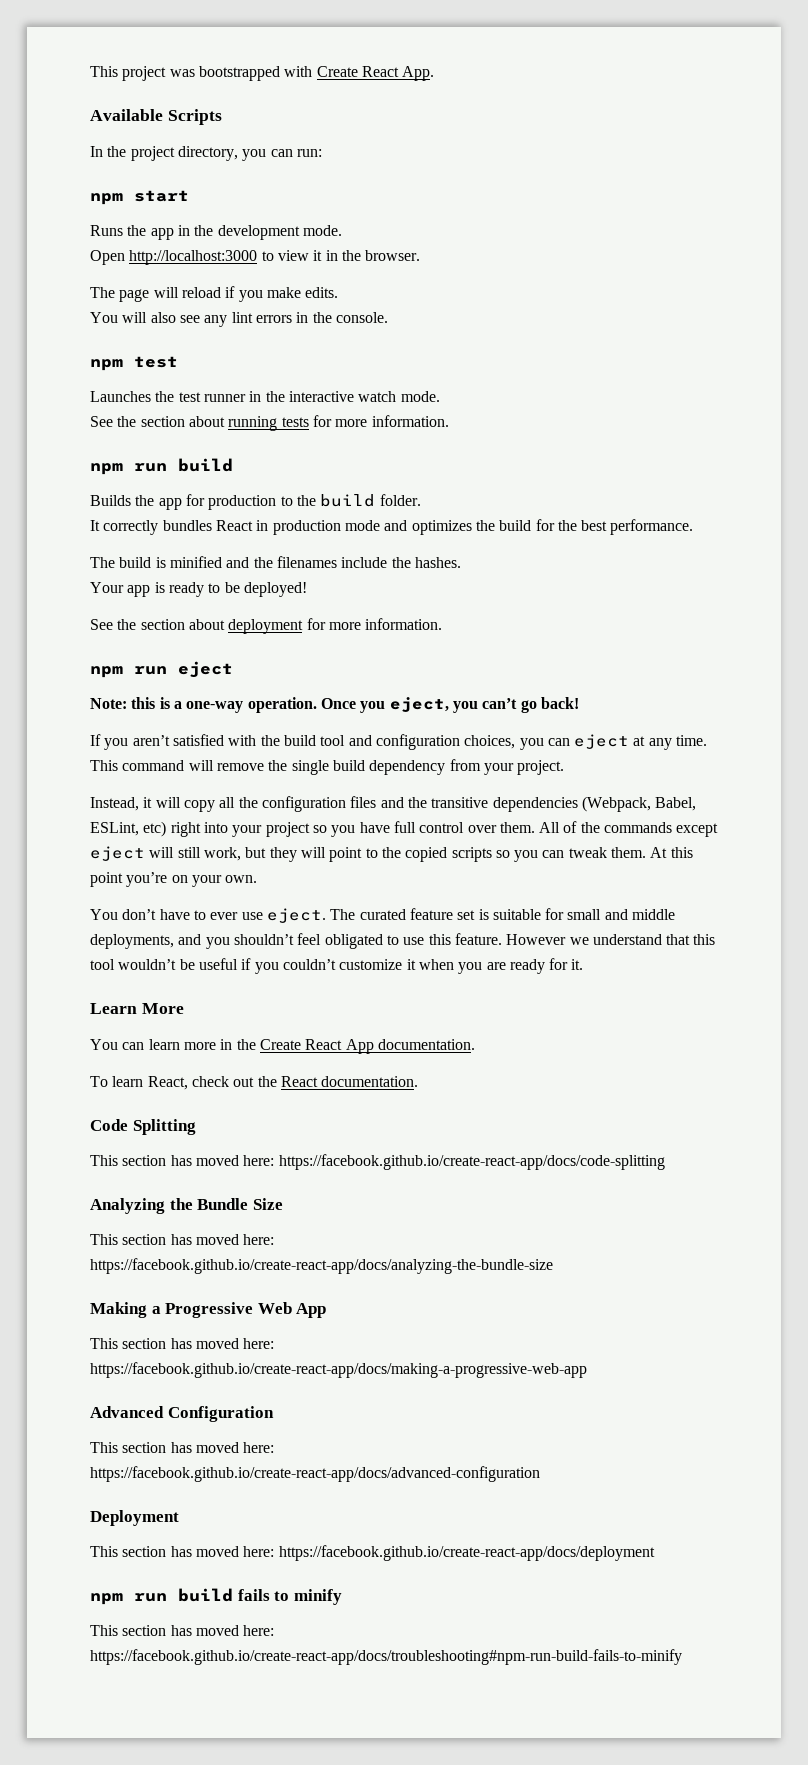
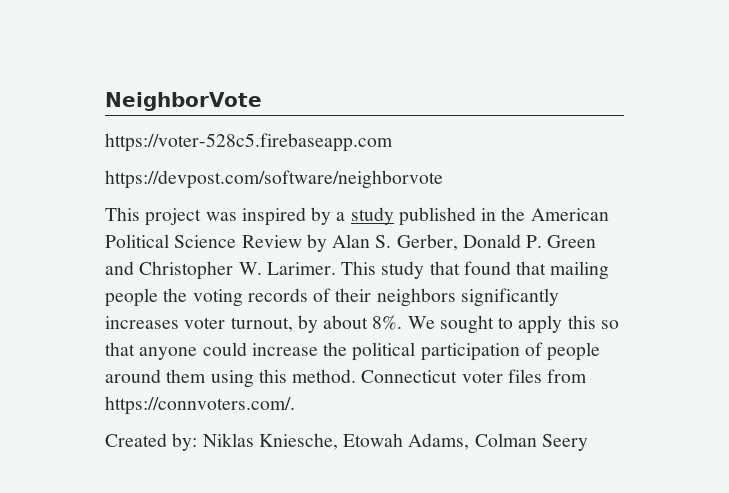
- This project was bootstrapped with Create React App.
- Available Scripts
- In the project directory, you can run:
- npm start
- Runs the app in the development mode.
- Open http://localhost:3000 to view it in the browser.
- The page will reload if you make edits.
- You will also see any lint errors in the console.
- npm test
- Launches the test runner in the interactive watch mode.
- See the section about running tests for more information.
- npm run build
- Builds the app for production to the build folder.
- It correctly bundles React in production mode and optimizes the build for the best performance.
- The build is minified and the filenames include the hashes.
- Your app is ready to be deployed!
- See the section about deployment for more information.
- npm run eject
- Note: this is a one-way operation. Once you eject, you can’t go back!
- If you aren’t satisfied with the build tool and configuration choices, you can eject at any time. This command will remove the single build dependency from your project.
- Instead, it will copy all the configuration files and the transitive dependencies (Webpack, Babel, ESLint, etc) right into your project so you have full control over them. All of the commands except eject will still work, but they will point to the copied scripts so you can tweak them. At this point you’re on your own.
- You don’t have to ever use eject. The curated feature set is suitable for small and middle deployments, and you shouldn’t feel obligated to use this feature. However we understand that this tool wouldn’t be useful if you couldn’t customize it when you are ready for it.
- Learn More
- You can learn more in the Create React App documentation.
- To learn React, check out the React documentation.
- Code Splitting
- This section has moved here: https://facebook.github.io/create-react-app/docs/code-splitting
- Analyzing the Bundle Size
- This section has moved here: https://facebook.github.io/create-react-app/docs/analyzing-the-bundle-size
- Making a Progressive Web App
- This section has moved here: https://facebook.github.io/create-react-app/docs/making-a-progressive-web-app
- Advanced Configuration
- This section has moved here: https://facebook.github.io/create-react-app/docs/advanced-configuration
- Deployment
- This section has moved here: https://facebook.github.io/create-react-app/docs/deployment
- npm run build fails to minify
- This section has moved here: https://facebook.github.io/create-react-app/docs/troubleshooting#npm-run-build-fails-to-minify
+ NeighborVote
+ https://voter-528c5.firebaseapp.com
+ https://devpost.com/software/neighborvote
+ This project was inspired by a study published in the American Political Science Review by Alan S. Gerber, Donald P. Green and Christopher W. Larimer. This study that found that mailing people the voting records of their neighbors significantly increases voter turnout, by about 8%. We sought to apply this so that anyone could increase the political participation of people around them using this method. Connecticut voter files from https://connvoters.com/.
+ Created by: Niklas Kniesche, Etowah Adams, Colman Seery

